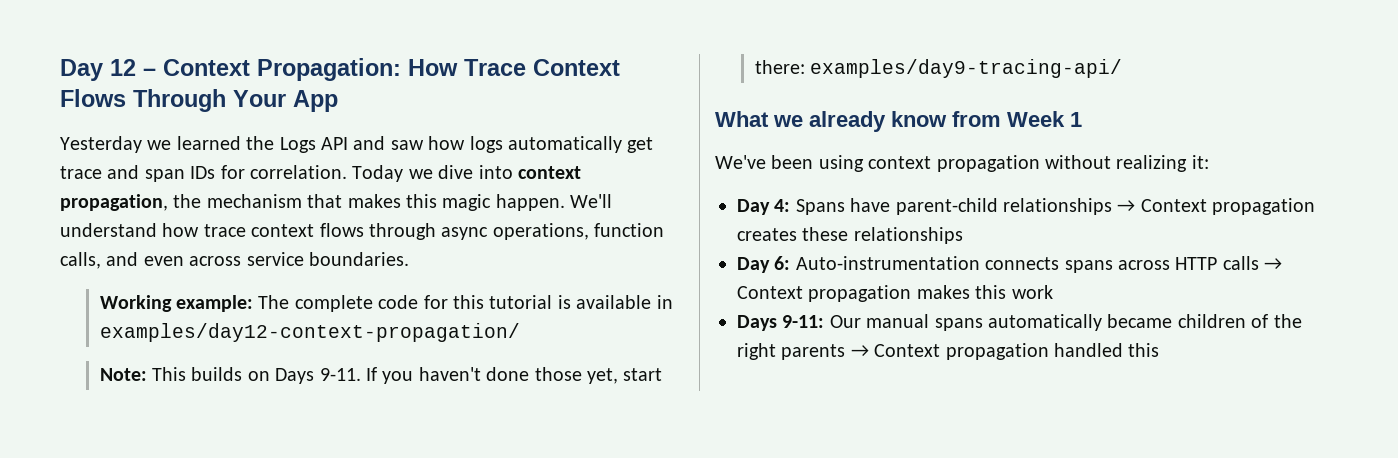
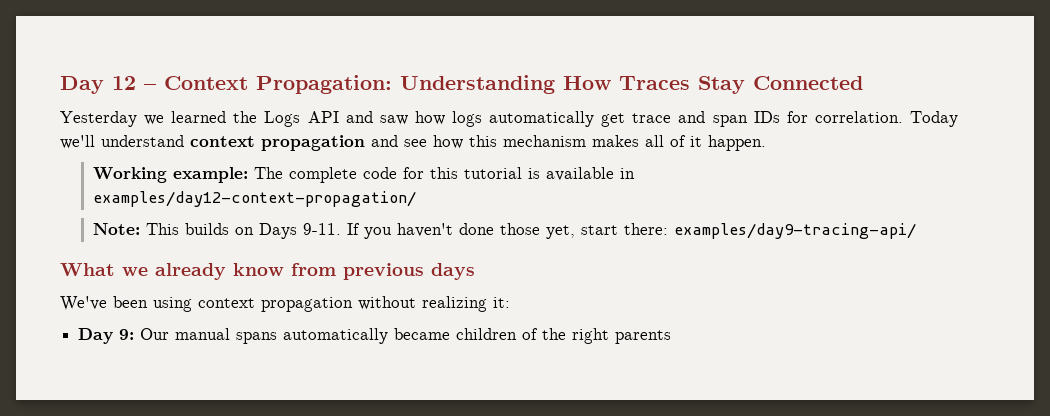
- Day 12 – Context Propagation: How Trace Context Flows Through Your App
+ Day 12 – Context Propagation: Understanding How Traces Stay Connected
- Today we dive into context propagation, the mechanism that makes this magic happen. We'll understand how trace context flows through async operations, function calls, and even across service boundaries.
+ Today we'll understand context propagation and see how this mechanism makes all of it happen.
- What we already know from Week 1
+ What we already know from previous days
- Day 4: Spans have parent-child relationships → Context propagation creates these relationships
- Day 6: Auto-instrumentation connects spans across HTTP calls → Context propagation makes this work
- Days 9-11: Our manual spans automatically became children of the right parents → Context propagation handled this
+ Day 9: Our manual spans automatically became children of the right parents

